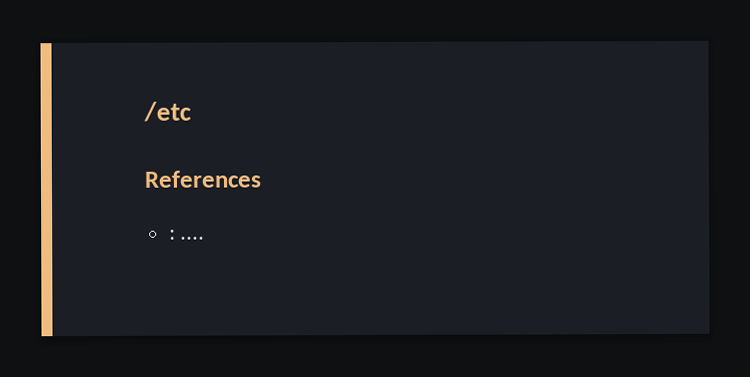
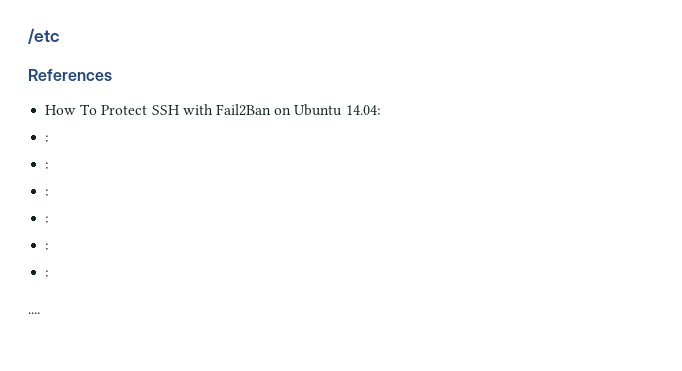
- : ....
+ How To Protect SSH with Fail2Ban on Ubuntu 14.04:
+ :
+ :
+ :
+ :
+ :
+ :
+ ....

